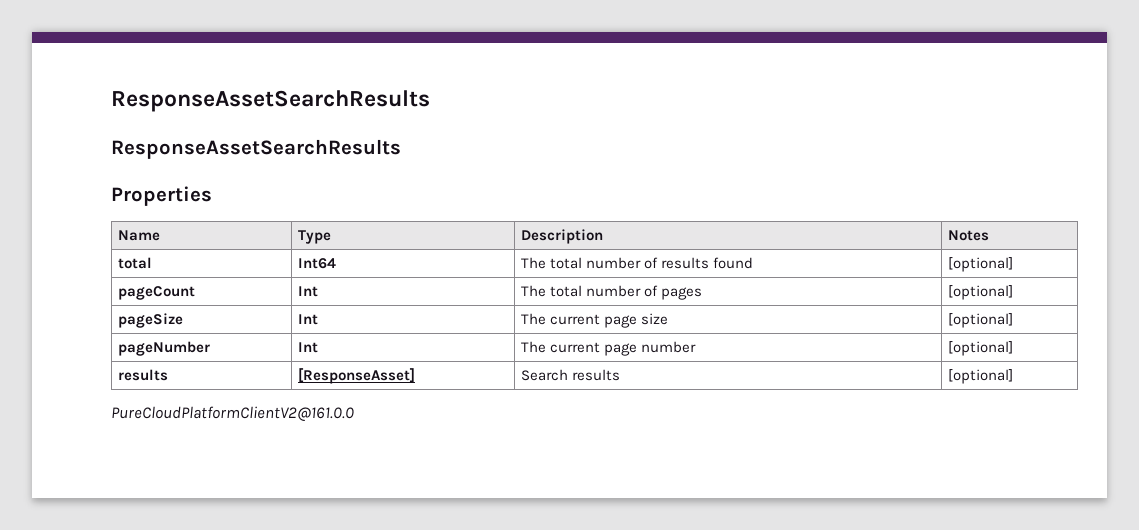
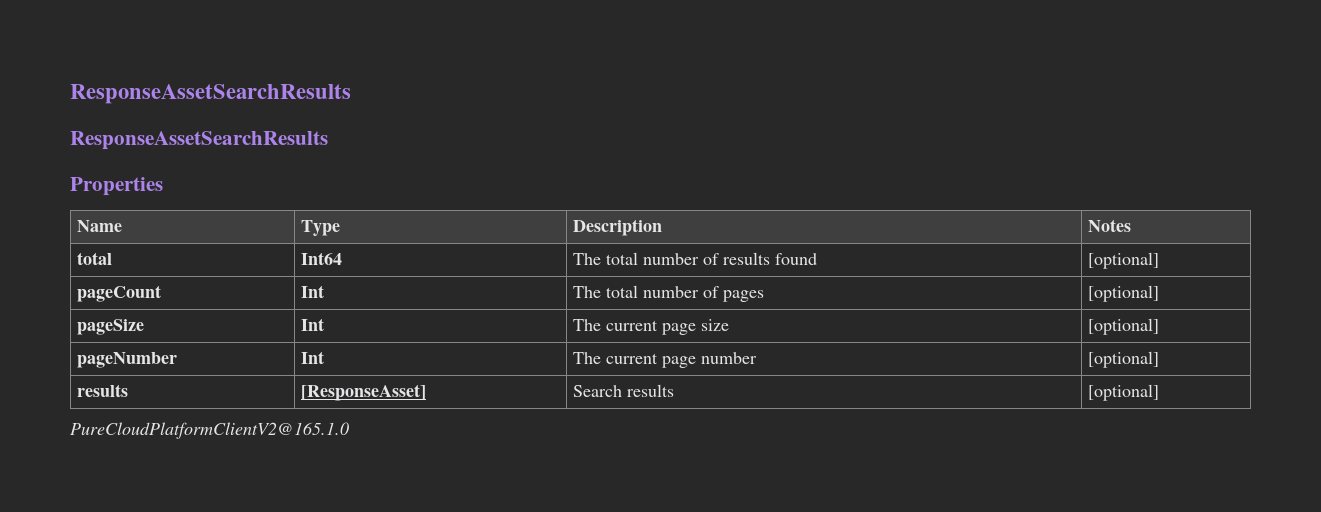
- PureCloudPlatformClientV2@161.0.0
+ PureCloudPlatformClientV2@165.1.0

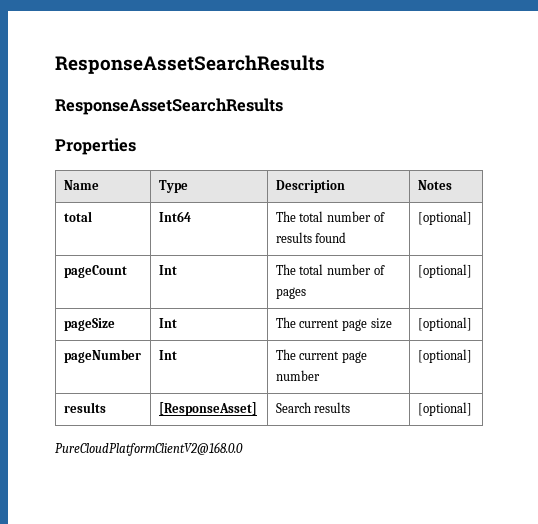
- PureCloudPlatformClientV2@165.1.0
+ PureCloudPlatformClientV2@168.0.0

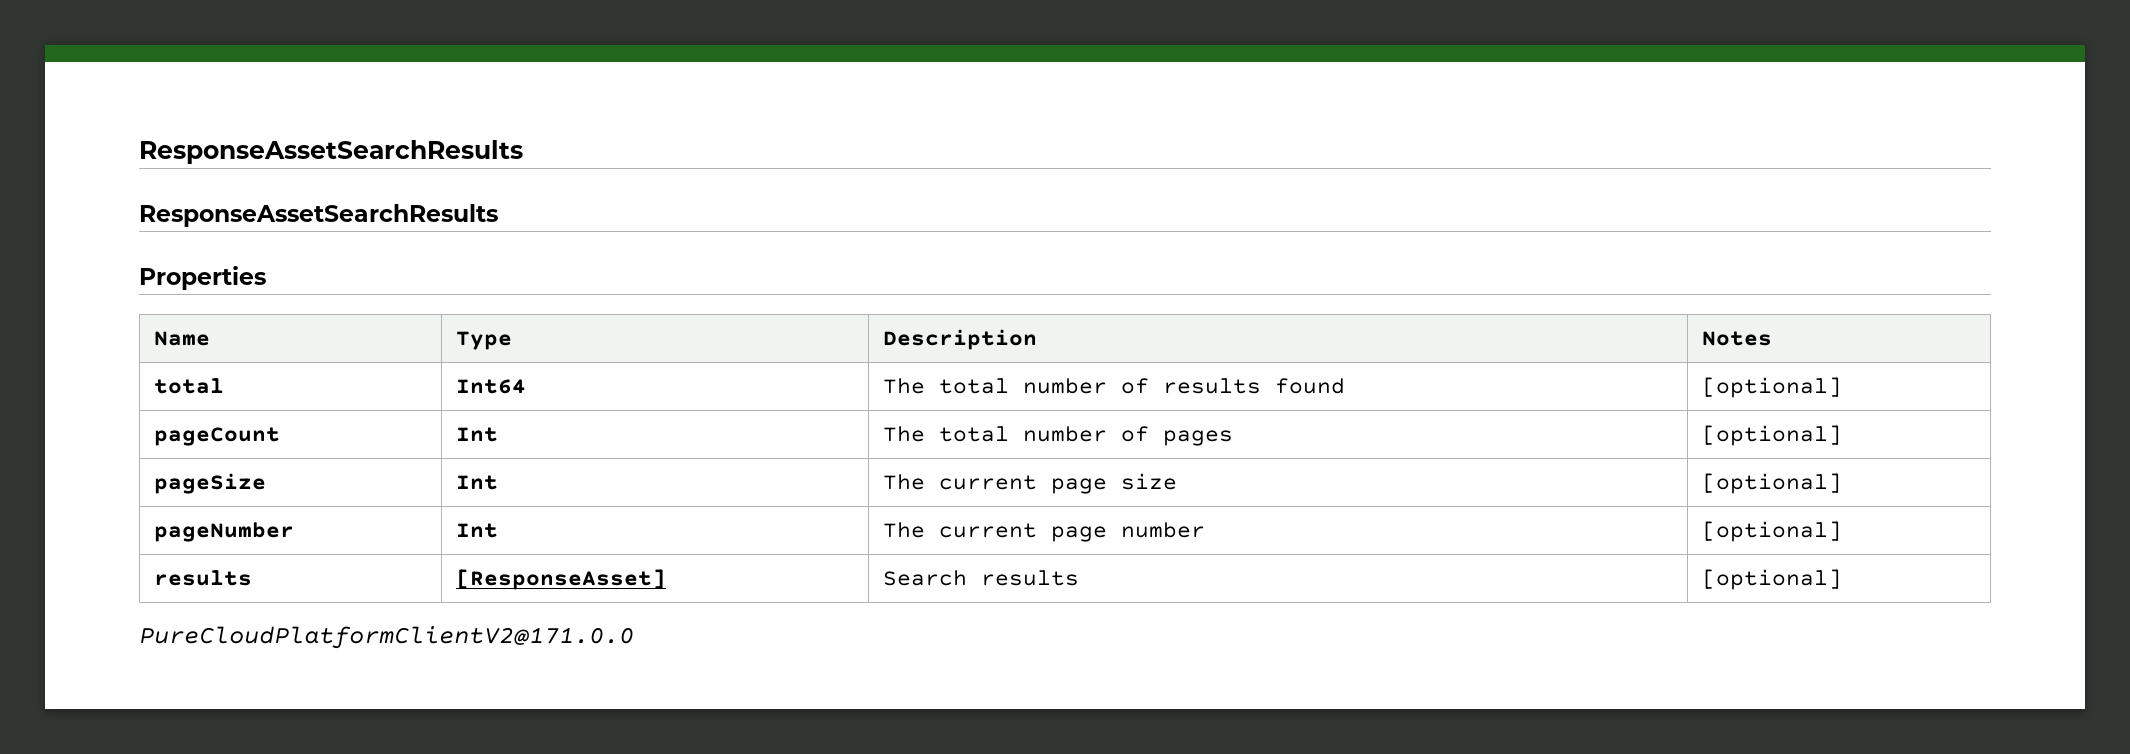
- PureCloudPlatformClientV2@168.0.0
+ PureCloudPlatformClientV2@171.0.0

